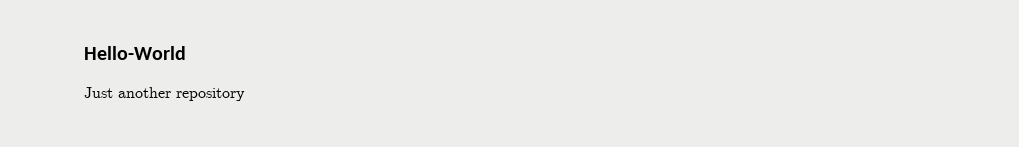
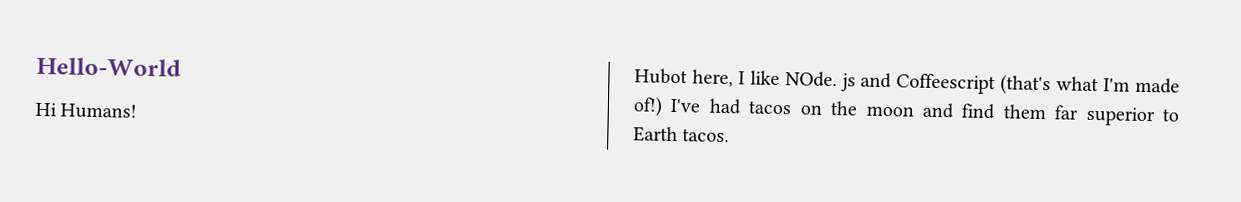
- Just another repository
+ Hi Humans!
+ Hubot here, I like NOde. js and Coffeescript (that's what I'm made of!) I've had tacos on the moon and find them far superior to Earth tacos.

